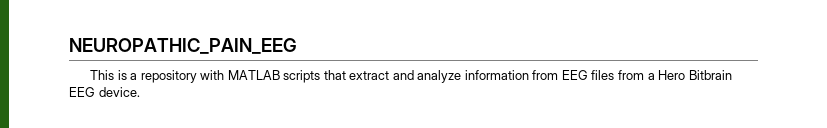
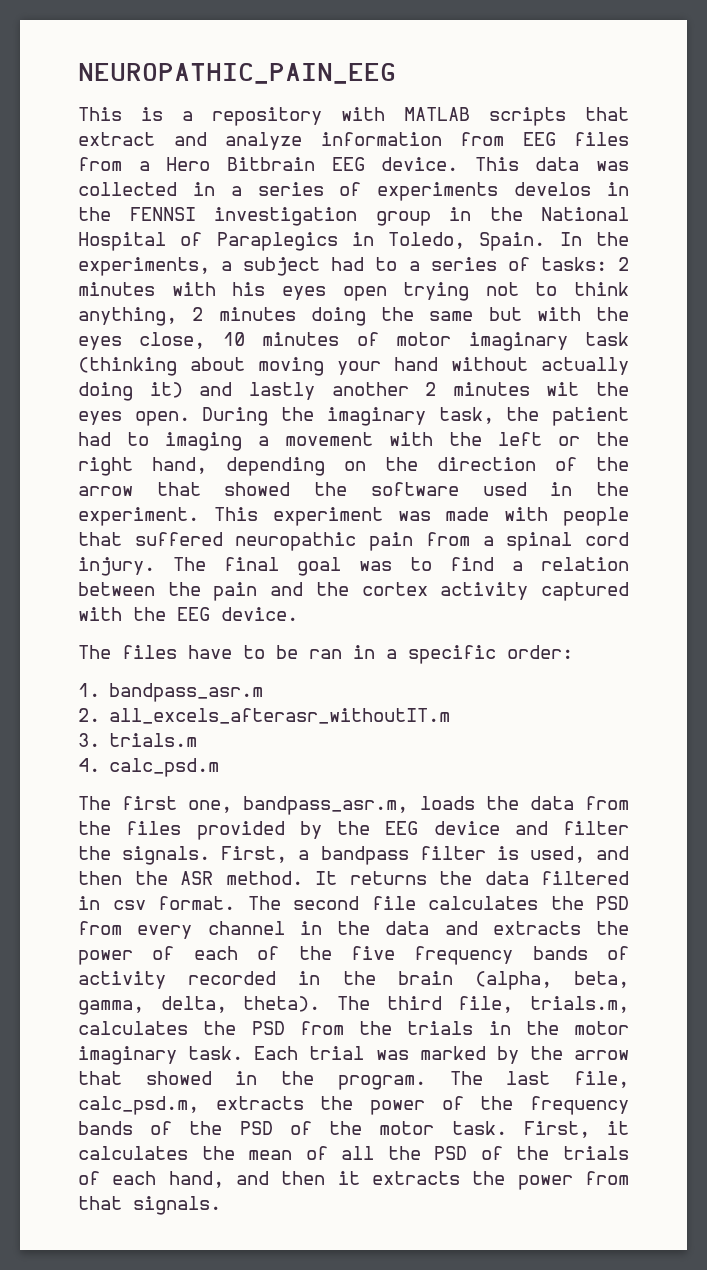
+ This data was collected in a series of experiments develos in the FENNSI investigation group in the National Hospital of Paraplegics in Toledo, Spain. In the experiments, a subject had to a series of tasks: 2 minutes with his eyes open trying not to think anything, 2 minutes doing the same but with the eyes close, 10 minutes of motor imaginary task (thinking about moving your hand without actually doing it) and lastly another 2 minutes wit the eyes open. During the imaginary task, the patient had to imaging a movement with the left or the right hand, depending on the direction of the arrow that showed the software used in the experiment. This experiment was made with people that suffered neuropathic pain from a spinal cord injury. The final goal was to find a relation between the pain and the cortex activity captured with the EEG device.
+ The files have to be ran in a specific order:
+ 1. bandpass_asr.m
+ 2. all_excels_afterasr_withoutIT.m
+ 3. trials.m
+ 4. calc_psd.m
+ The first one, bandpass_asr.m, loads the data from the files provided by the EEG device and filter the signals. First, a bandpass filter is used, and then the ASR method. It returns the data filtered in csv format. The second file calculates the PSD from every channel in the data and extracts the power of each of the five frequency bands of activity recorded in the brain (alpha, beta, gamma, delta, theta). The third file, trials.m, calculates the PSD from the trials in the motor imaginary task. Each trial was marked by the arrow that showed in the program. The last file, calc_psd.m, extracts the power of the frequency bands of the PSD of the motor task. First, it calculates the mean of all the PSD of the trials of each hand, and then it extracts the power from that signals.

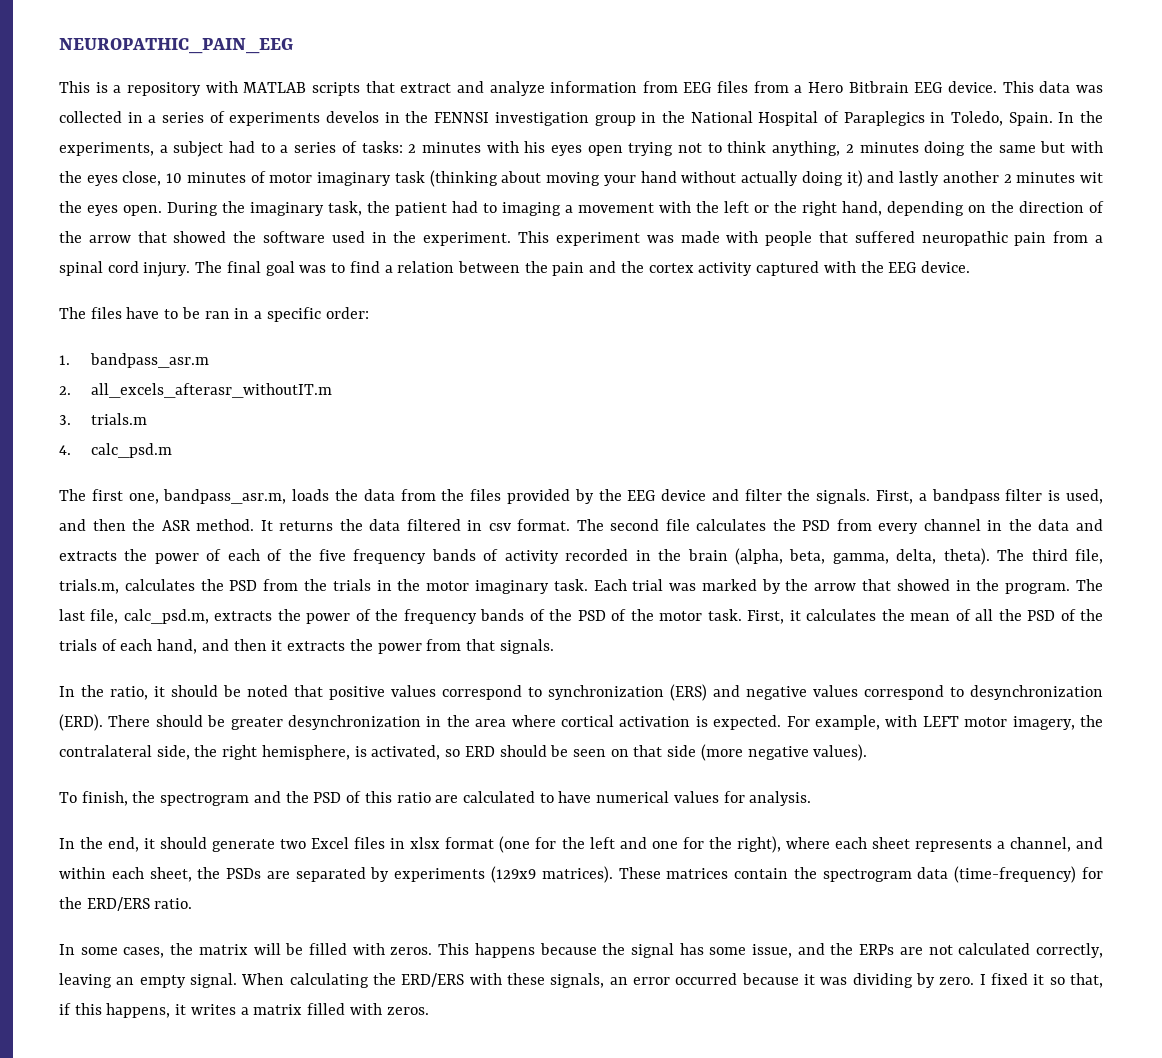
+ In the ratio, it should be noted that positive values correspond to synchronization (ERS) and negative values correspond to desynchronization (ERD). There should be greater desynchronization in the area where cortical activation is expected. For example, with LEFT motor imagery, the contralateral side, the right hemisphere, is activated, so ERD should be seen on that side (more negative values).
+ To finish, the spectrogram and the PSD of this ratio are calculated to have numerical values for analysis.
+ In the end, it should generate two Excel files in xlsx format (one for the left and one for the right), where each sheet represents a channel, and within each sheet, the PSDs are separated by experiments (129x9 matrices). These matrices contain the spectrogram data (time-frequency) for the ERD/ERS ratio.
+ In some cases, the matrix will be filled with zeros. This happens because the signal has some issue, and the ERPs are not calculated correctly, leaving an empty signal. When calculating the ERD/ERS with these signals, an error occurred because it was dividing by zero. I fixed it so that, if this happens, it writes a matrix filled with zeros.

